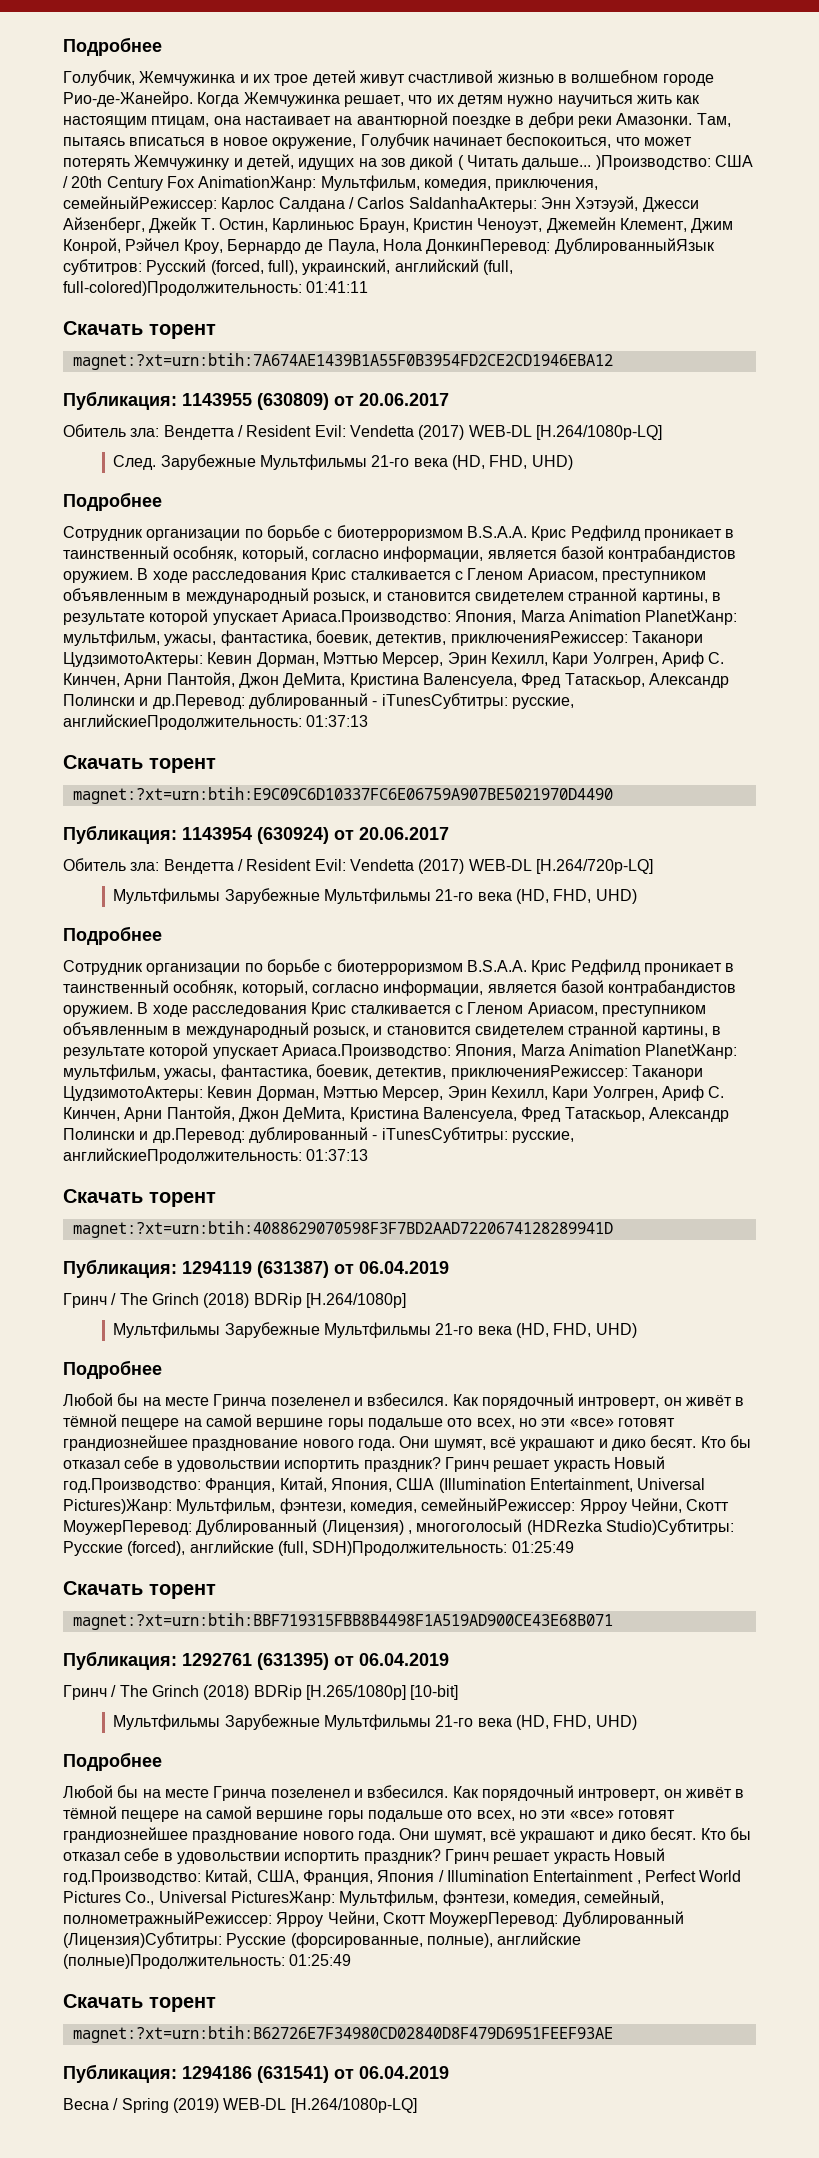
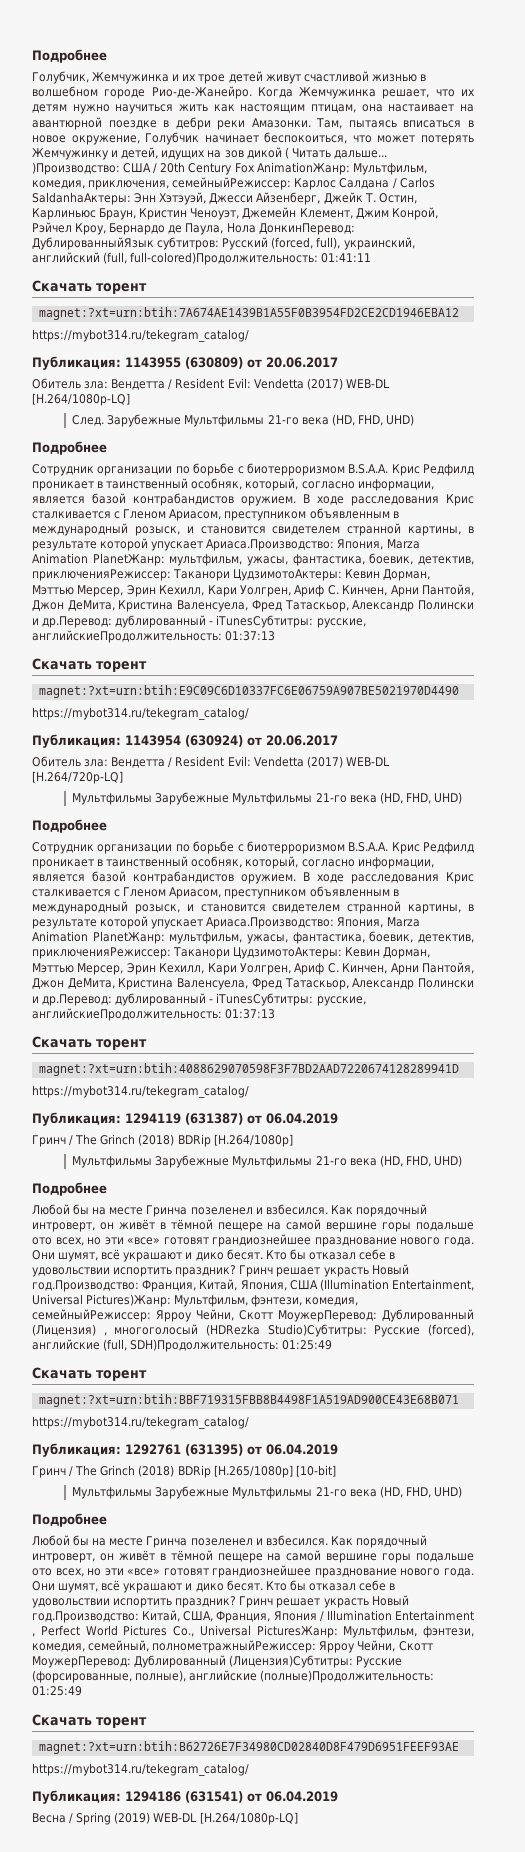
  magnet:?xt=urn:btih:7A674AE1439B1A55F0B3954FD2CE2CD1946EBA12
+ https://mybot314.ru/tekegram_catalog/
  magnet:?xt=urn:btih:E9C09C6D10337FC6E06759A907BE5021970D4490
+ https://mybot314.ru/tekegram_catalog/
  magnet:?xt=urn:btih:4088629070598F3F7BD2AAD7220674128289941D
+ https://mybot314.ru/tekegram_catalog/
  magnet:?xt=urn:btih:BBF719315FBB8B4498F1A519AD900CE43E68B071
+ https://mybot314.ru/tekegram_catalog/
  magnet:?xt=urn:btih:B62726E7F34980CD02840D8F479D6951FEEF93AE
+ https://mybot314.ru/tekegram_catalog/

